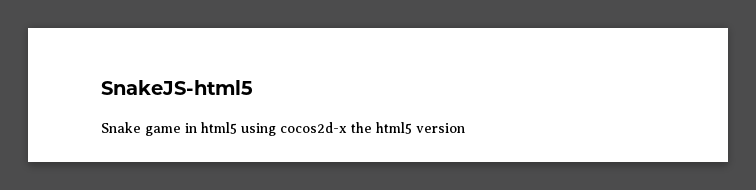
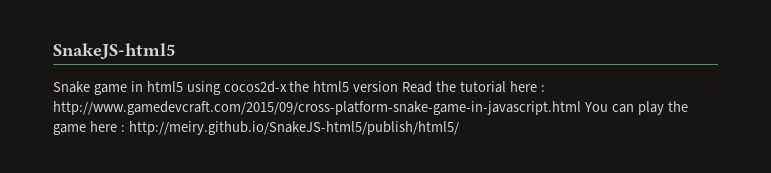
- Snake game in html5 using cocos2d-x the html5 version
+ Snake game in html5 using cocos2d-x the html5 version Read the tutorial here : http://www.gamedevcraft.com/2015/09/cross-platform-snake-game-in-javascript.html You can play the game here : http://meiry.github.io/SnakeJS-html5/publish/html5/

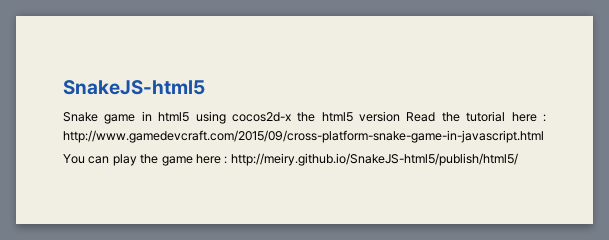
- Snake game in html5 using cocos2d-x the html5 version Read the tutorial here : http://www.gamedevcraft.com/2015/09/cross-platform-snake-game-in-javascript.html You can play the game here : http://meiry.github.io/SnakeJS-html5/publish/html5/
+ Snake game in html5 using cocos2d-x the html5 version Read the tutorial here : http://www.gamedevcraft.com/2015/09/cross-platform-snake-game-in-javascript.html
+ You can play the game here : http://meiry.github.io/SnakeJS-html5/publish/html5/

